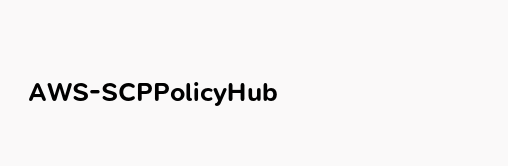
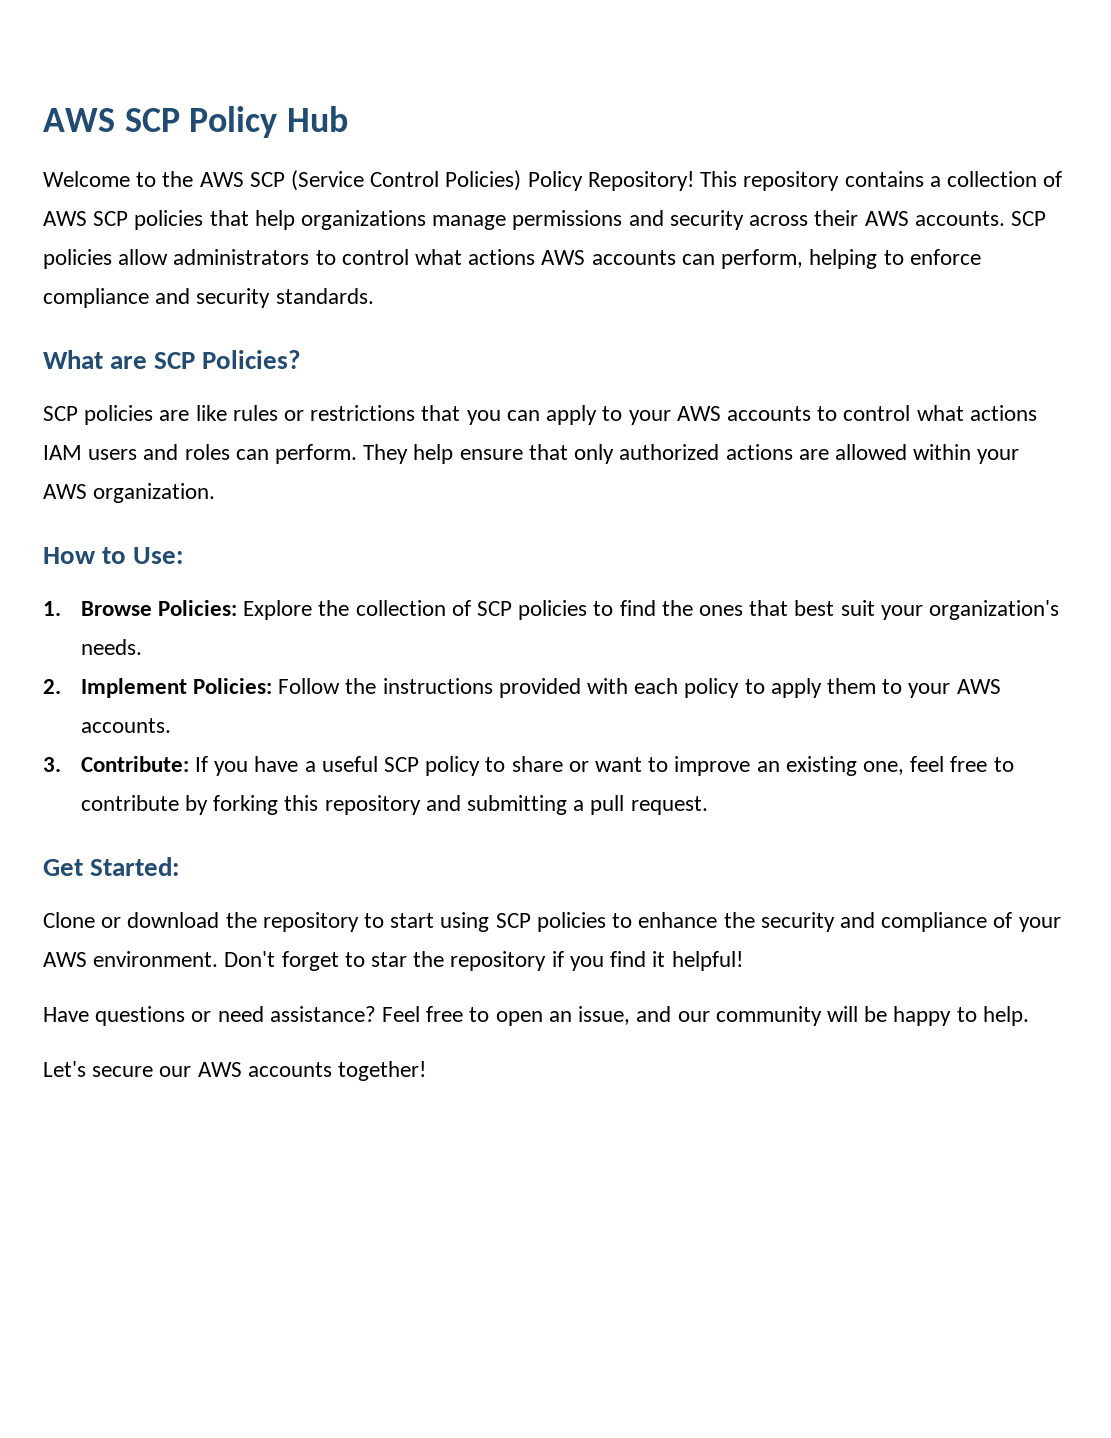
- AWS-SCPPolicyHub
+ AWS SCP Policy Hub
+ Welcome to the AWS SCP (Service Control Policies) Policy Repository! This repository contains a collection of AWS SCP policies that help organizations manage permissions and security across their AWS accounts. SCP policies allow administrators to control what actions AWS accounts can perform, helping to enforce compliance and security standards.
+ What are SCP Policies?
+ SCP policies are like rules or restrictions that you can apply to your AWS accounts to control what actions IAM users and roles can perform. They help ensure that only authorized actions are allowed within your AWS organization.
+ How to Use:
+ 1. Browse Policies: Explore the collection of SCP policies to find the ones that best suit your organization's needs.
+ 2. Implement Policies: Follow the instructions provided with each policy to apply them to your AWS accounts.
+ 3. Contribute: If you have a useful SCP policy to share or want to improve an existing one, feel free to contribute by forking this repository and submitting a pull request.
+ Get Started:
+ Clone or download the repository to start using SCP policies to enhance the security and compliance of your AWS environment. Don't forget to star the repository if you find it helpful!
+ Have questions or need assistance? Feel free to open an issue, and our community will be happy to help.
+ Let's secure our AWS accounts together!

